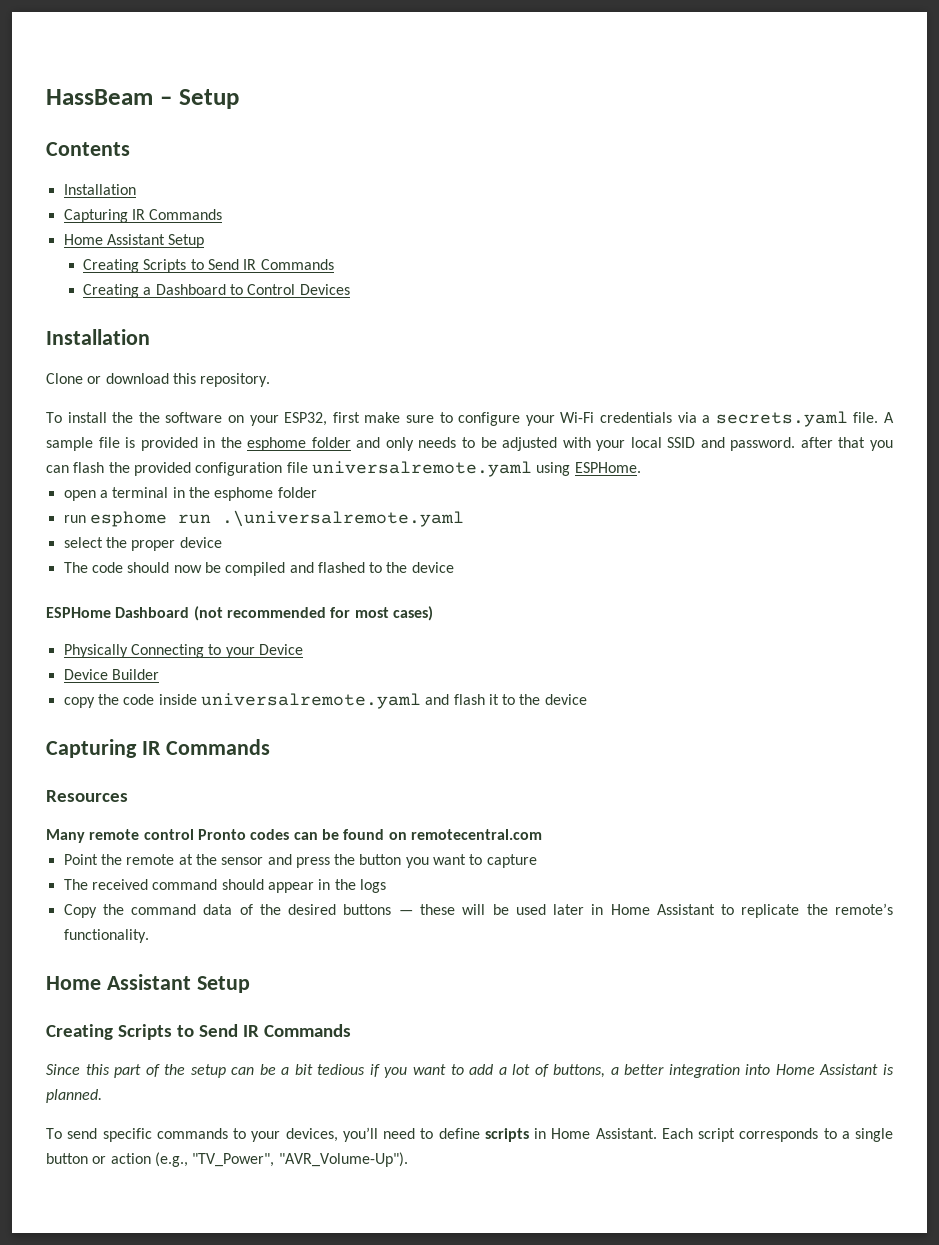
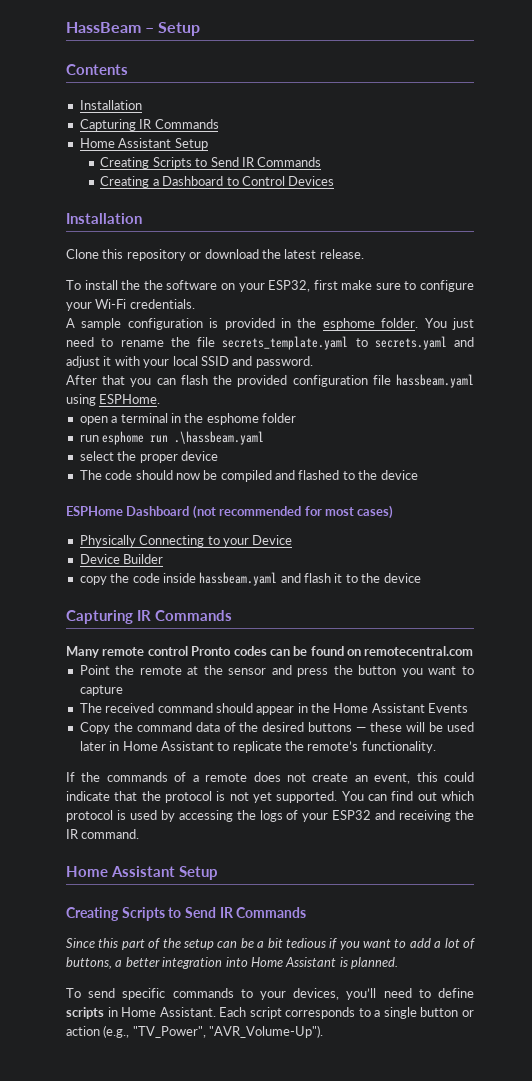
- Clone or download this repository.
+ Clone this repository or download the latest release.
- To install the the software on your ESP32, first make sure to configure your Wi-Fi credentials via a secrets.yaml file. A sample file is provided in the esphome folder and only needs to be adjusted with your local SSID and password. after that you can flash the provided configuration file universalremote.yaml using ESPHome.
+ To install the the software on your ESP32, first make sure to configure your Wi-Fi credentials.
+ A sample configuration is provided in the esphome folder. You just need to rename the file secrets_template.yaml to secrets.yaml and adjust it with your local SSID and password.
+ After that you can flash the provided configuration file hassbeam.yaml using ESPHome.
- run esphome run .\universalremote.yaml
+ run esphome run .\hassbeam.yaml
- copy the code inside universalremote.yaml and flash it to the device
+ copy the code inside hassbeam.yaml and flash it to the device
- Resources
- The received command should appear in the logs
+ The received command should appear in the Home Assistant Events
+ If the commands of a remote does not create an event, this could indicate that the protocol is not yet supported. You can find out which protocol is used by accessing the logs of your ESP32 and receiving the IR command.

